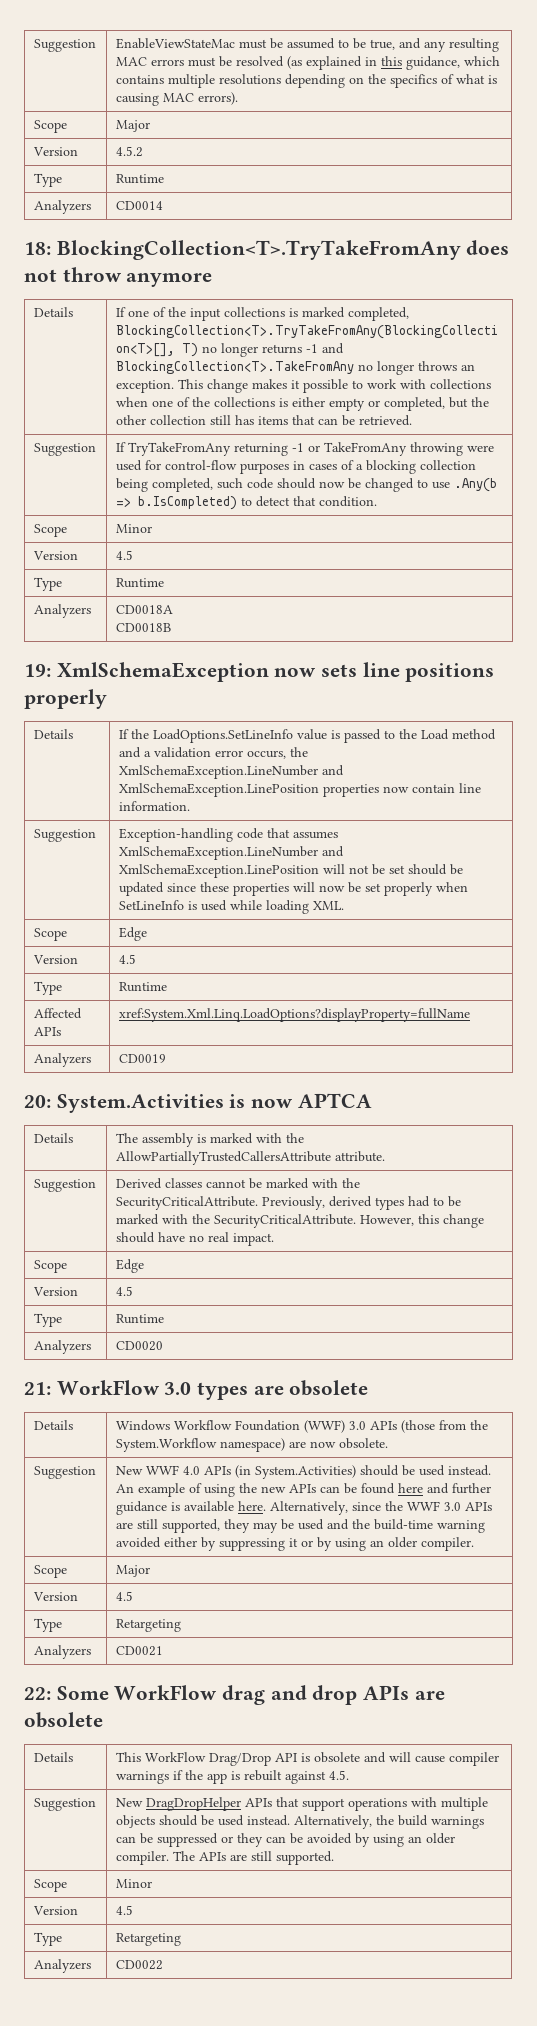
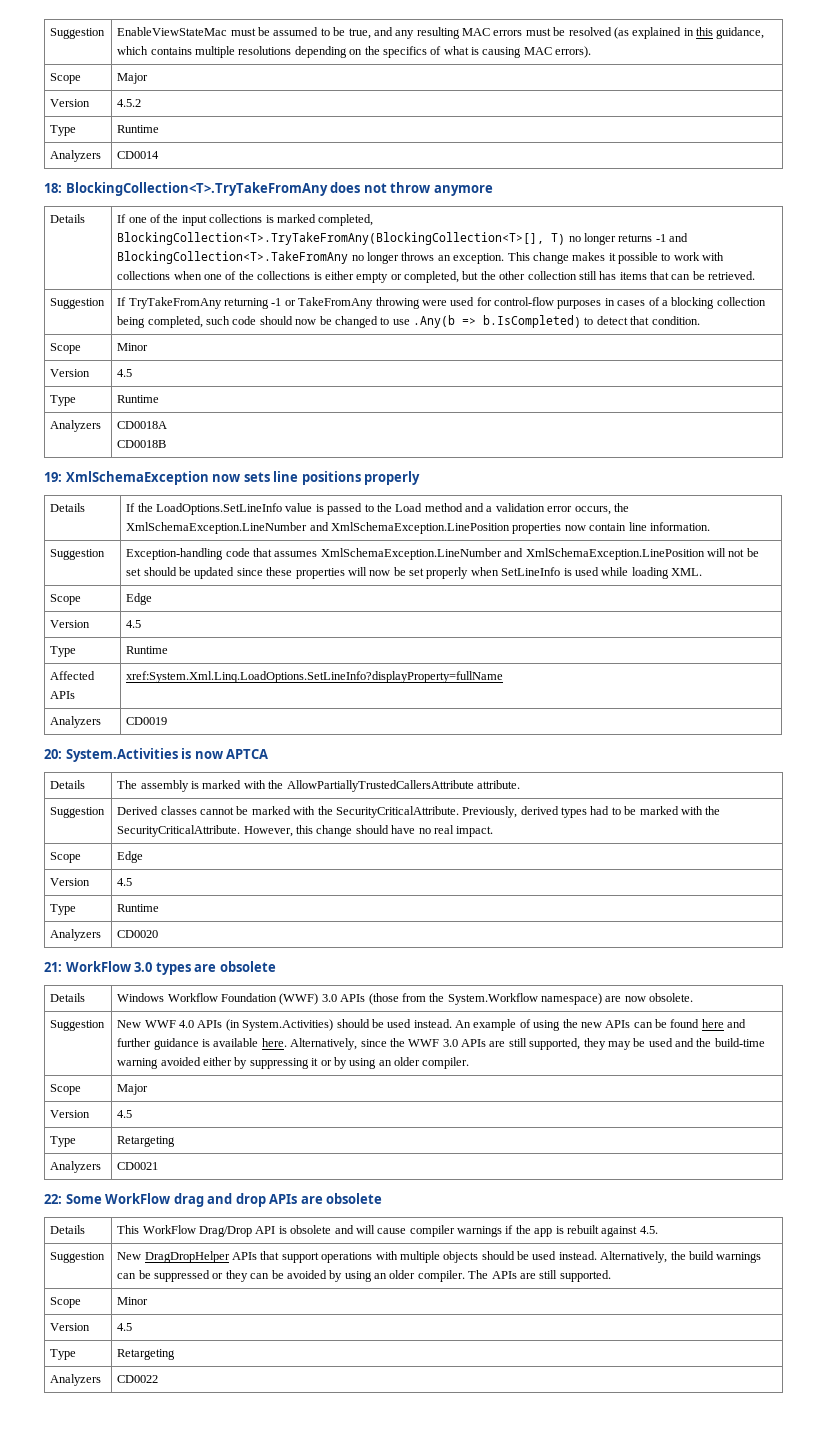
- Affected APIs | xref:System.Xml.Linq.LoadOptions?displayProperty=fullName
+ Affected APIs | xref:System.Xml.Linq.LoadOptions.SetLineInfo?displayProperty=fullName

